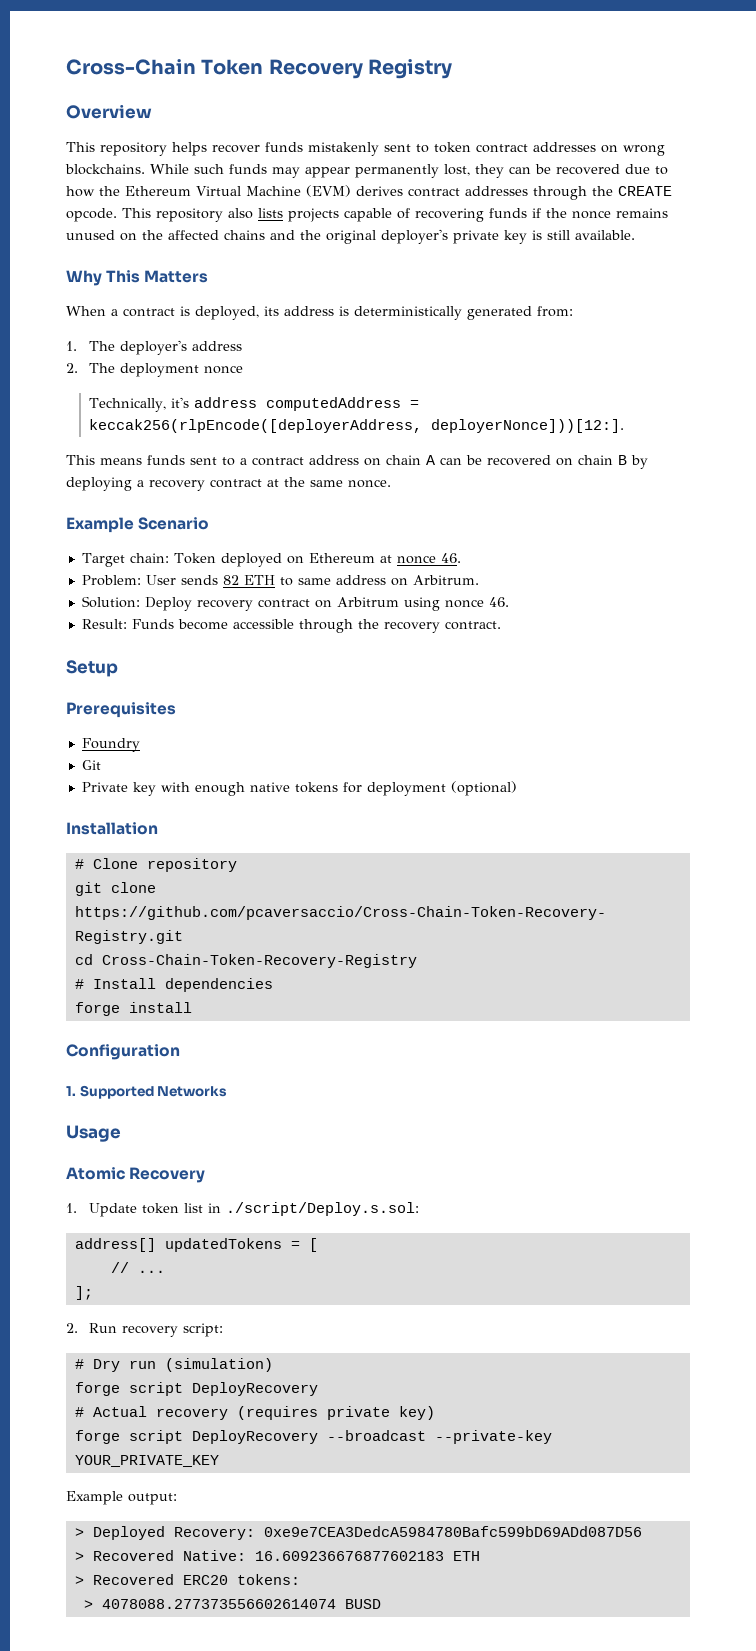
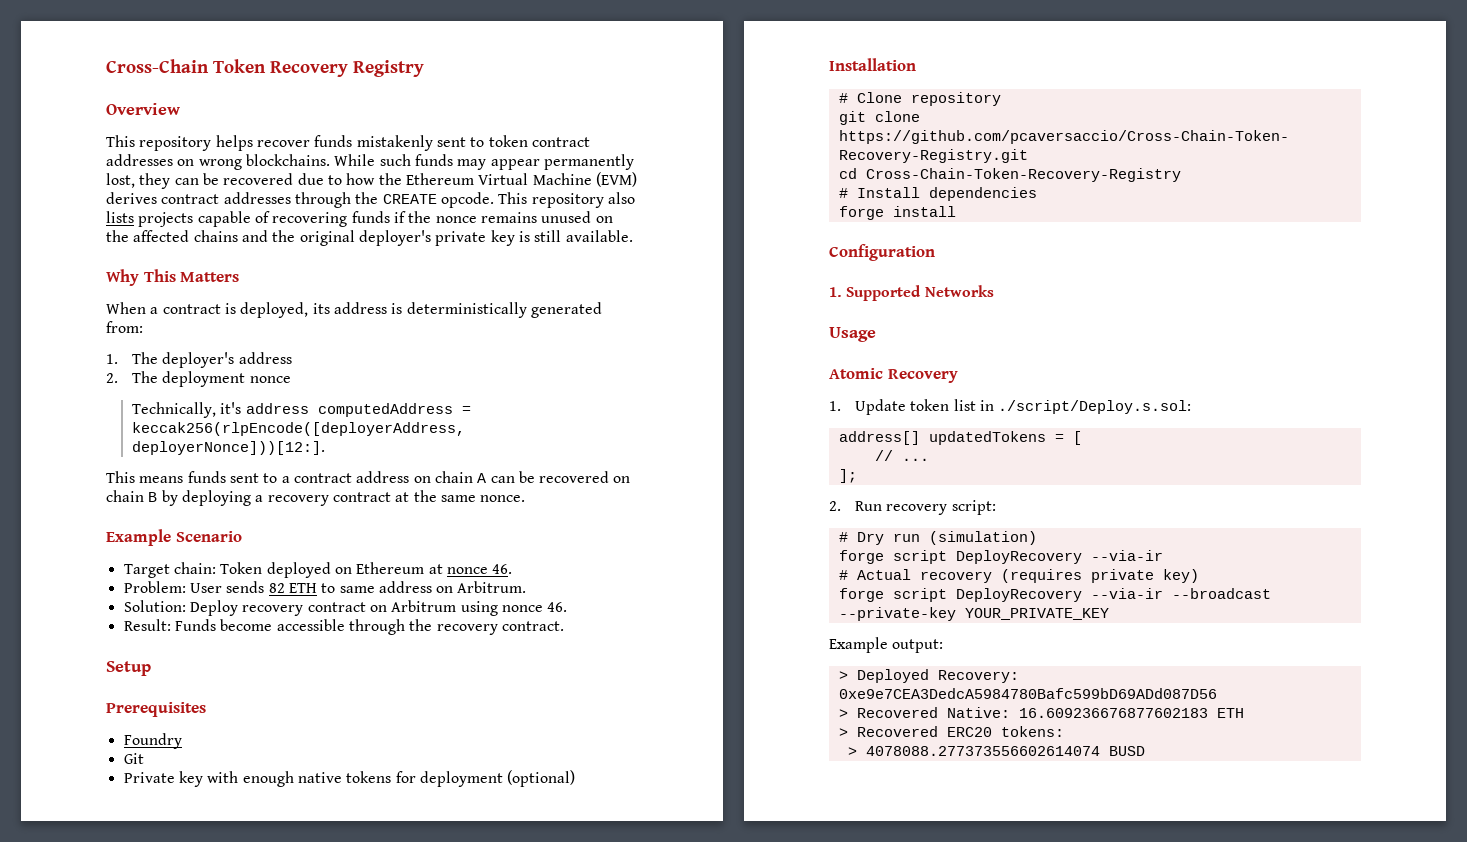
  # Dry run (simulation)
- forge script DeployRecovery
+ forge script DeployRecovery --via-ir
- forge script DeployRecovery --broadcast --private-key YOUR_PRIVATE_KEY
+ forge script DeployRecovery --via-ir --broadcast --private-key YOUR_PRIVATE_KEY

